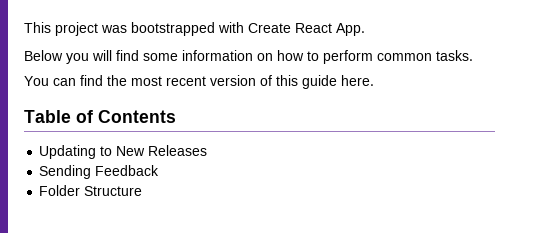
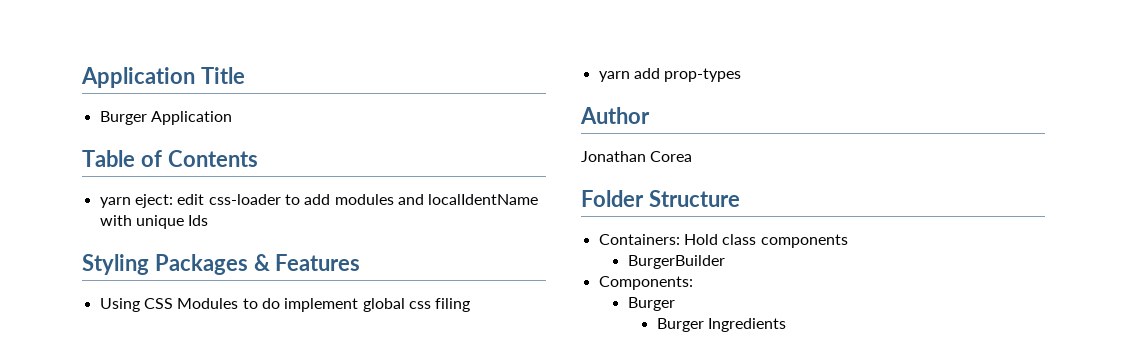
- This project was bootstrapped with Create React App.
- Below you will find some information on how to perform common tasks.
- You can find the most recent version of this guide here.
+ Application Title
+ Burger Application
  Table of Contents
- Updating to New Releases
- Sending Feedback
+ yarn eject: edit css-loader to add modules and localIdentName with unique Ids
+ Styling Packages & Features
+ Using CSS Modules to do implement global css filing
+ yarn add prop-types
+ Author
+ Jonathan Corea
  Folder Structure
+ Containers: Hold class components
+ BurgerBuilder
+ Components:
+ Burger
+ Burger Ingredients

